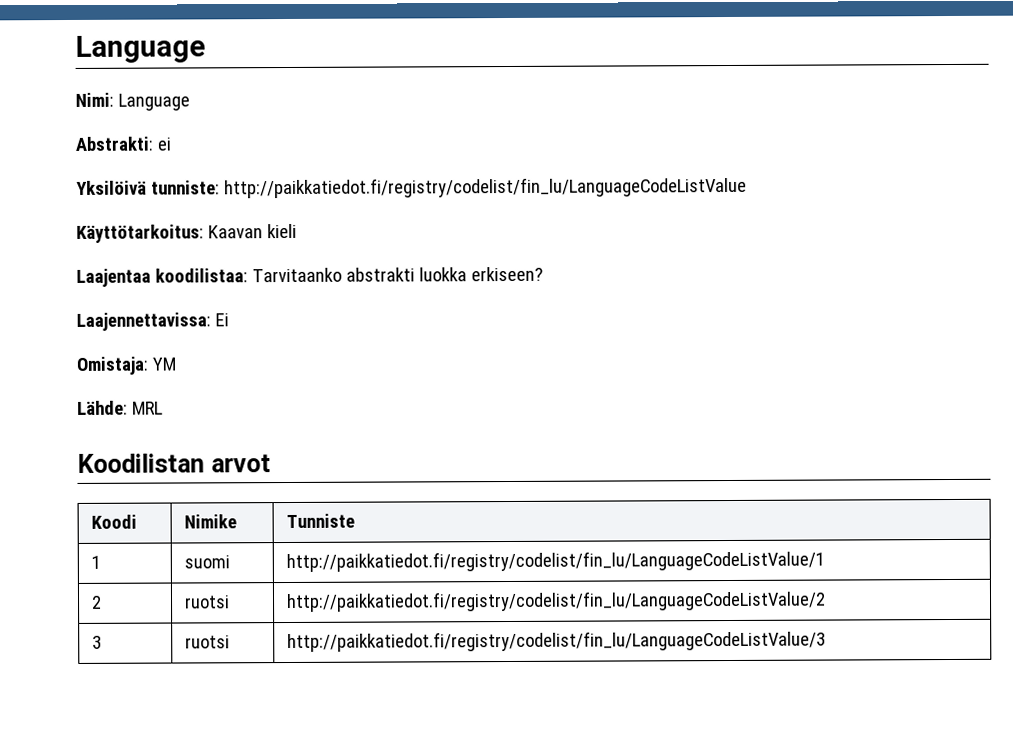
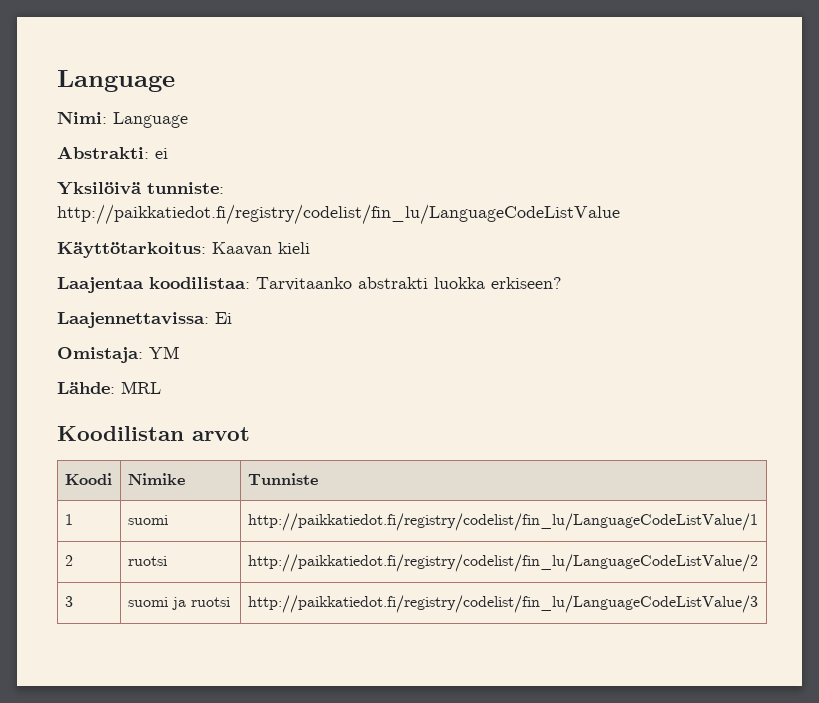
- 3 | ruotsi | http://paikkatiedot.fi/registry/codelist/fin_lu/LanguageCodeListValue/3
+ 3 | suomi ja ruotsi | http://paikkatiedot.fi/registry/codelist/fin_lu/LanguageCodeListValue/3

